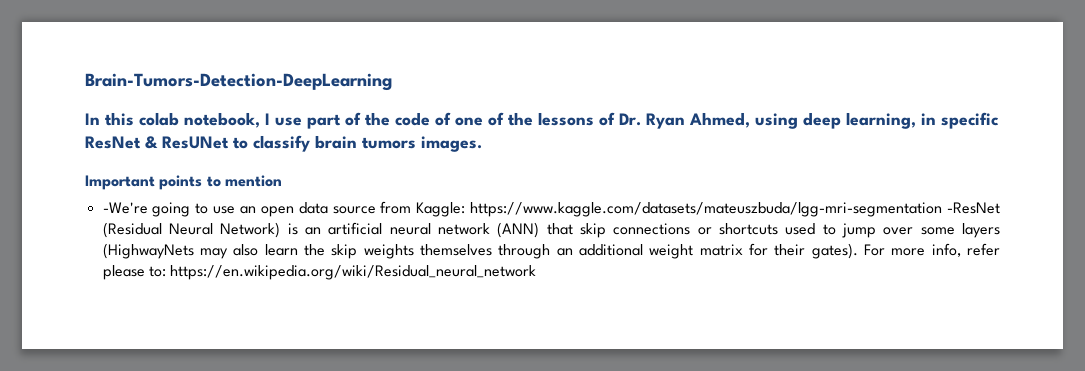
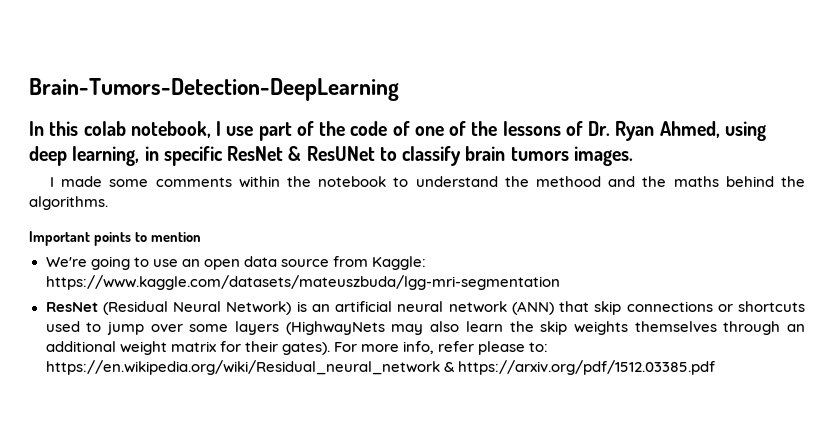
+ I made some comments within the notebook to understand the methood and the maths behind the algorithms.
- -We're going to use an open data source from Kaggle: https://www.kaggle.com/datasets/mateuszbuda/lgg-mri-segmentation -ResNet (Residual Neural Network) is an artificial neural network (ANN) that skip connections or shortcuts used to jump over some layers (HighwayNets may also learn the skip weights themselves through an additional weight matrix for their gates).
+ We're going to use an open data source from Kaggle: https://www.kaggle.com/datasets/mateuszbuda/lgg-mri-segmentation
+ ResNet (Residual Neural Network) is an artificial neural network (ANN) that skip connections or shortcuts used to jump over some layers (HighwayNets may also learn the skip weights themselves through an additional weight matrix for their gates).
- For more info, refer please to: https://en.wikipedia.org/wiki/Residual_neural_network
+ For more info, refer please to: https://en.wikipedia.org/wiki/Residual_neural_network & https://arxiv.org/pdf/1512.03385.pdf

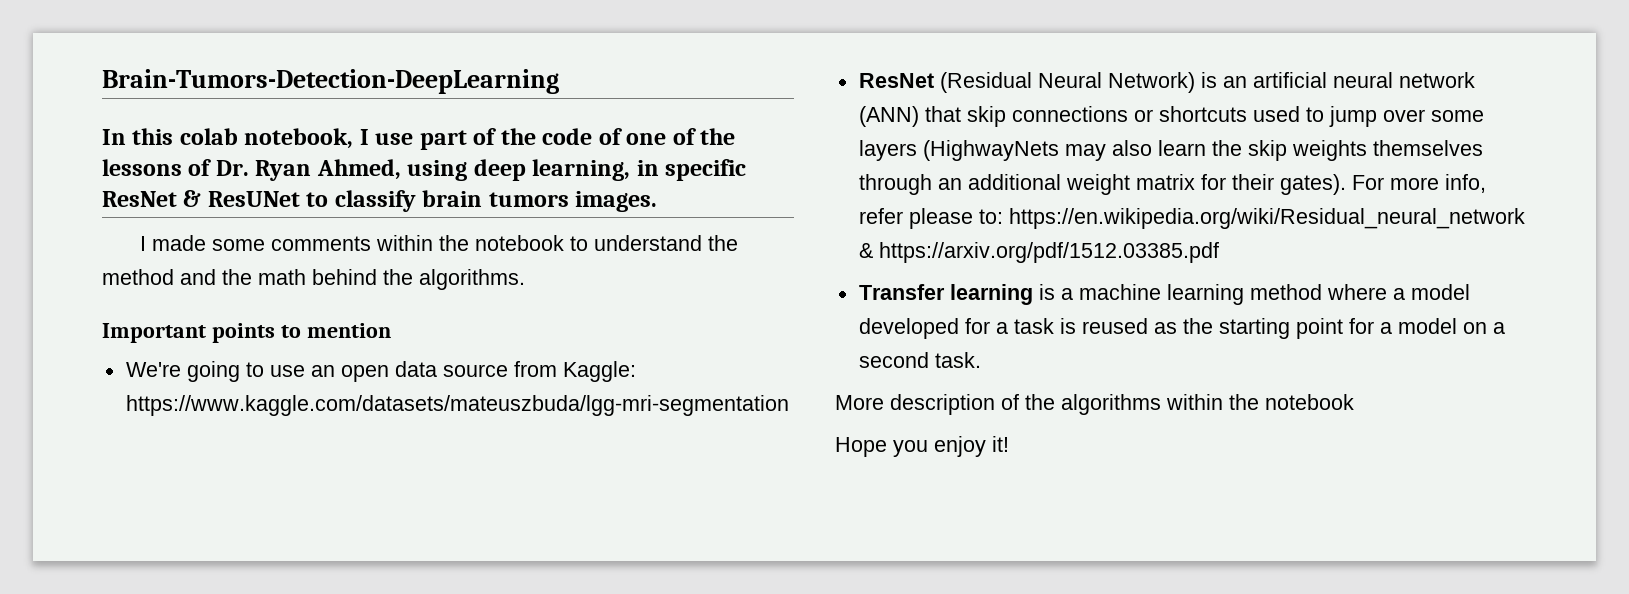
- I made some comments within the notebook to understand the methood and the maths behind the algorithms.
+ I made some comments within the notebook to understand the method and the math behind the algorithms.
+ Transfer learning is a machine learning method where a model developed for a task is reused as the starting point for a model on a second task.
+ More description of the algorithms within the notebook
+ Hope you enjoy it!

